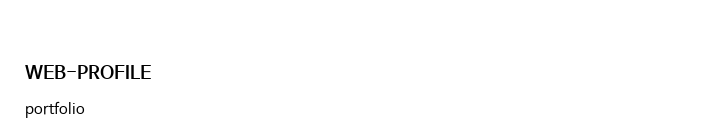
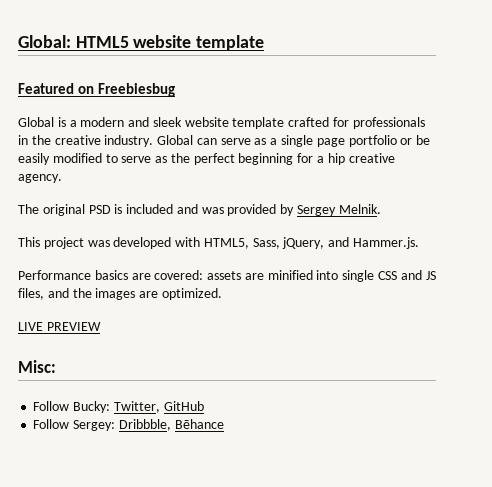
- WEB-PROFILE
- portfolio
+ Global: HTML5 website template
+ Featured on Freebiesbug
+ Global is a modern and sleek website template crafted for professionals in the creative industry. Global can serve as a single page portfolio or be easily modified to serve as the perfect beginning for a hip creative agency.
+ The original PSD is included and was provided by Sergey Melnik.
+ This project was developed with HTML5, Sass, jQuery, and Hammer.js.
+ Performance basics are covered: assets are minified into single CSS and JS files, and the images are optimized.
+ LIVE PREVIEW
+ Misc:
+ Follow Bucky: Twitter, GitHub
+ Follow Sergey: Dribbble, Bēhance

